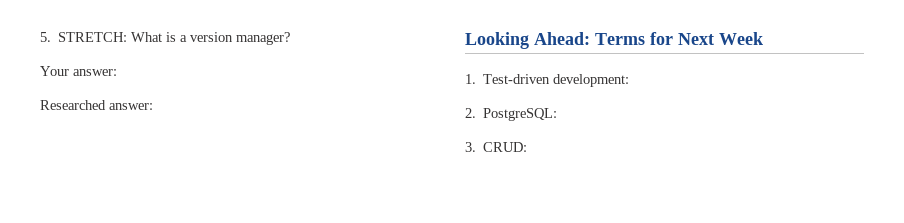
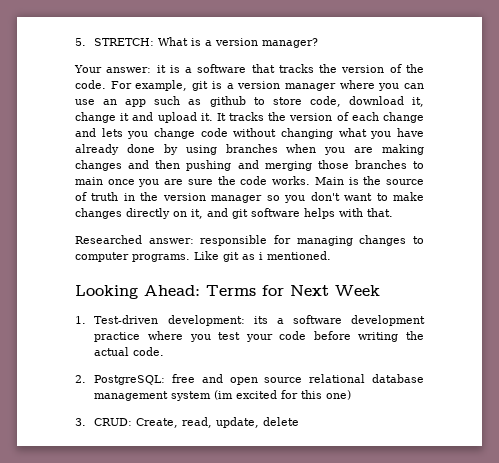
- Your answer:
- Researched answer:
+ Your answer: it is a software that tracks the version of the code. For example, git is a version manager where you can use an app such as github to store code, download it, change it and upload it. It tracks the version of each change and lets you change code without changing what you have already done by using branches when you are making changes and then pushing and merging those branches to main once you are sure the code works. Main is the source of truth in the version manager so you don't want to make changes directly on it, and git software helps with that.
+ Researched answer: responsible for managing changes to computer programs. Like git as i mentioned.
- 1. Test-driven development:
- 2. PostgreSQL:
- 3. CRUD:
+ 1. Test-driven development: its a software development practice where you test your code before writing the actual code.
+ 2. PostgreSQL: free and open source relational database management system (im excited for this one)
+ 3. CRUD: Create, read, update, delete

